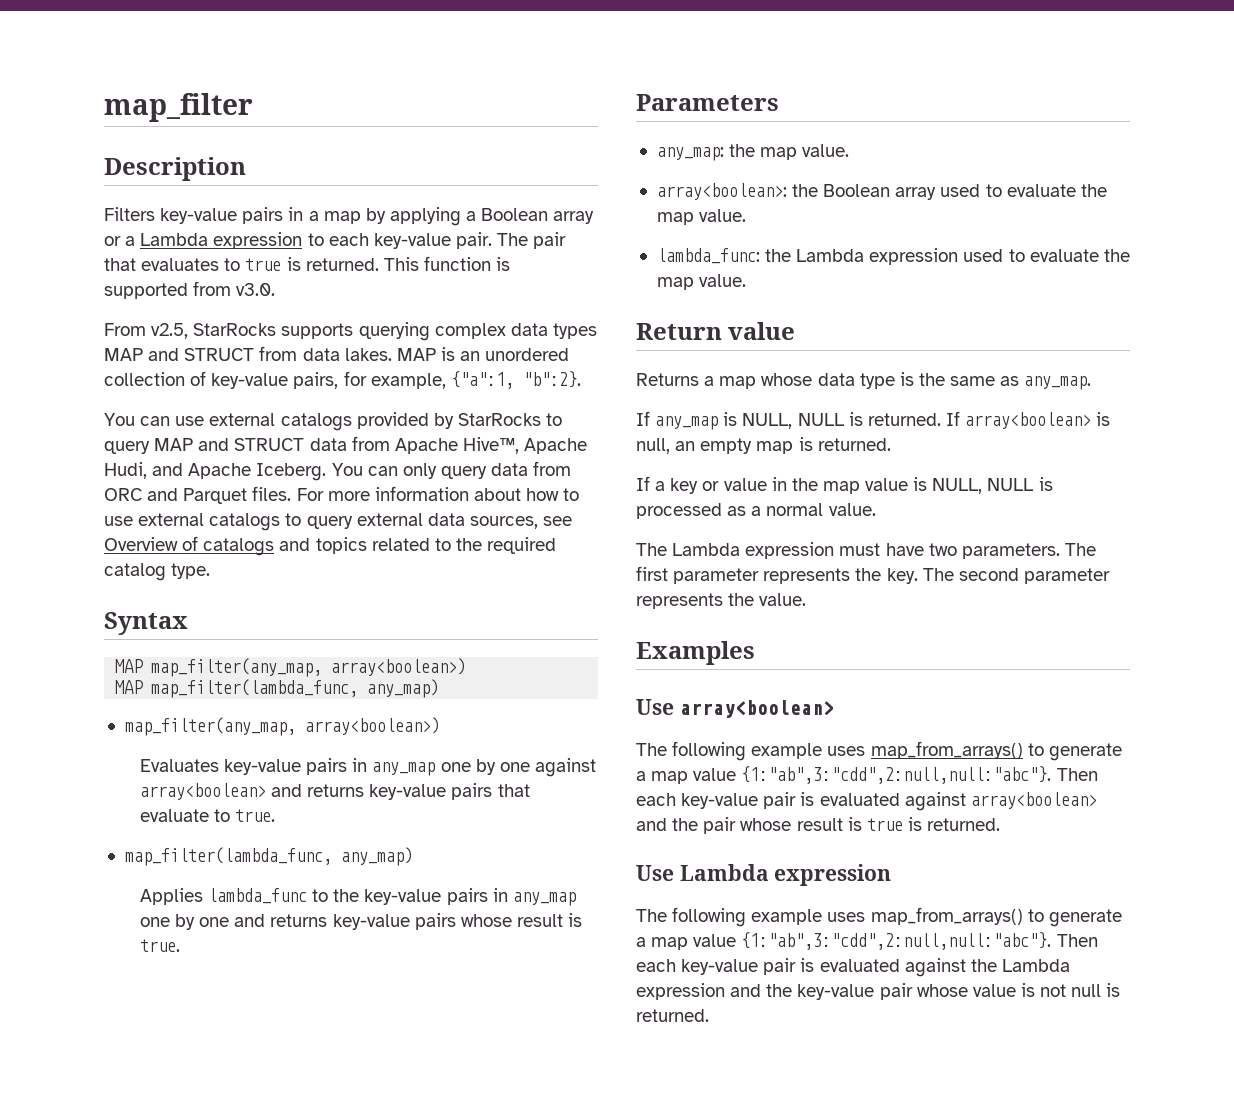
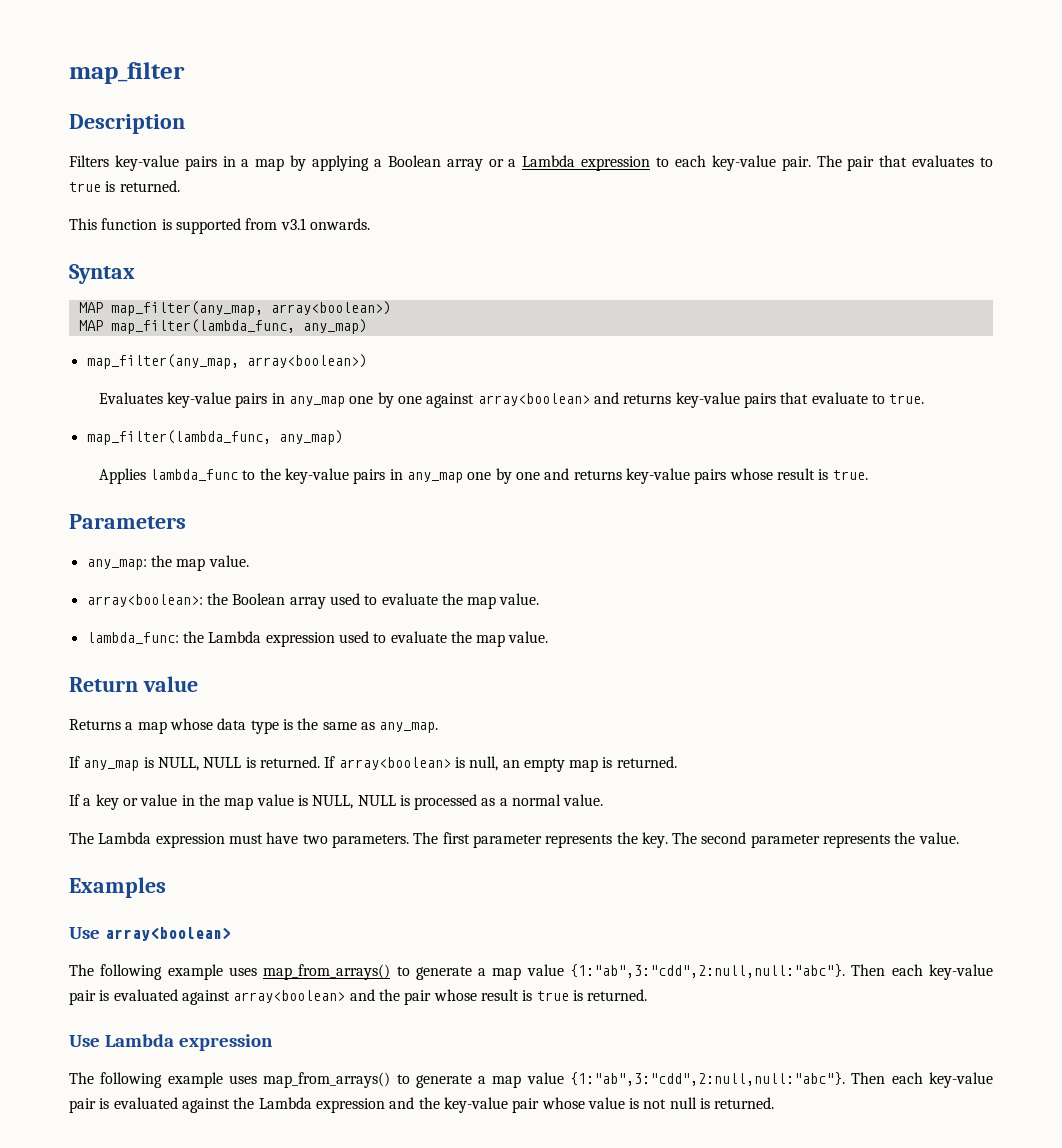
- The pair that evaluates to true is returned. This function is supported from v3.0.
- From v2.5, StarRocks supports querying complex data types MAP and STRUCT from data lakes. MAP is an unordered collection of key-value pairs, for example, {"a":1, "b":2}.
- You can use external catalogs provided by StarRocks to query MAP and STRUCT data from Apache Hive™, Apache Hudi, and Apache Iceberg. You can only query data from ORC and Parquet files. For more information about how to use external catalogs to query external data sources, see Overview of catalogs and topics related to the required catalog type.
+ The pair that evaluates to true is returned.
+ This function is supported from v3.1 onwards.

